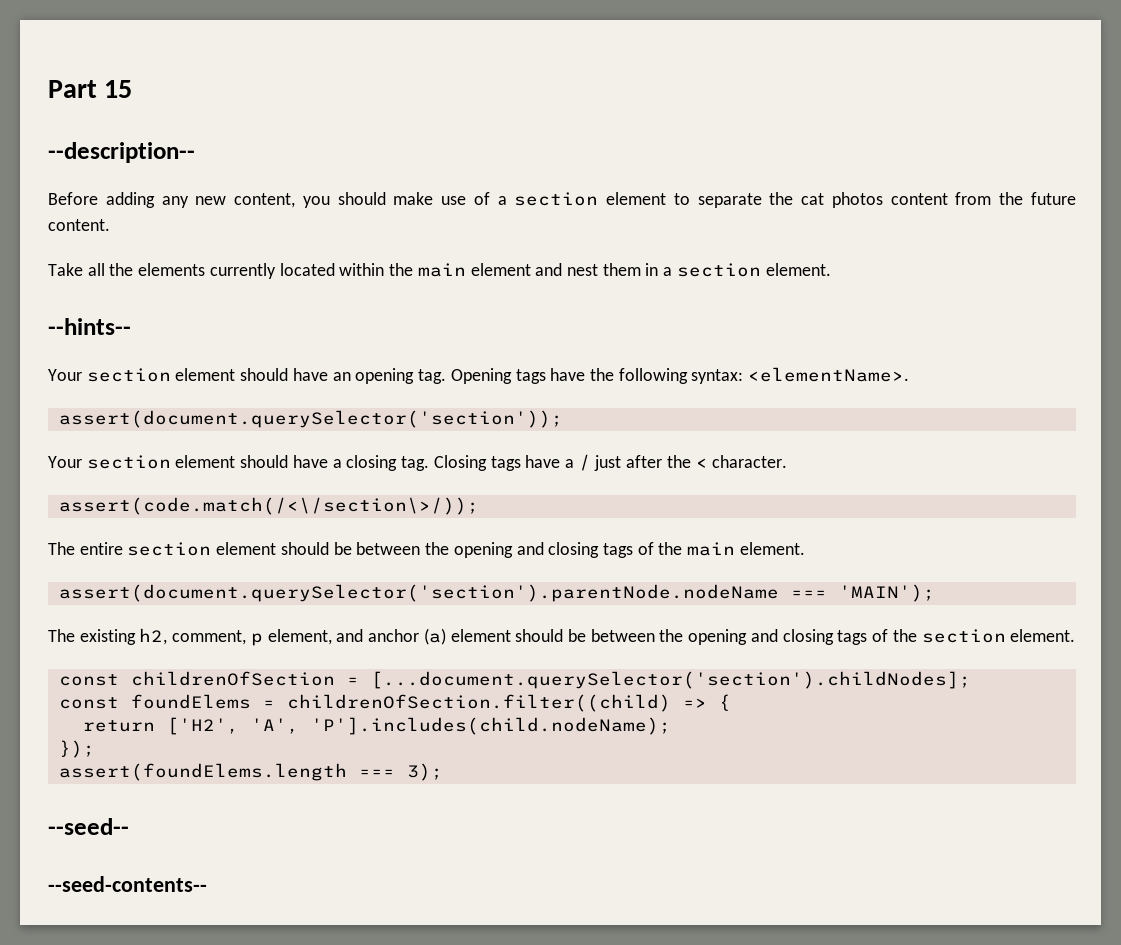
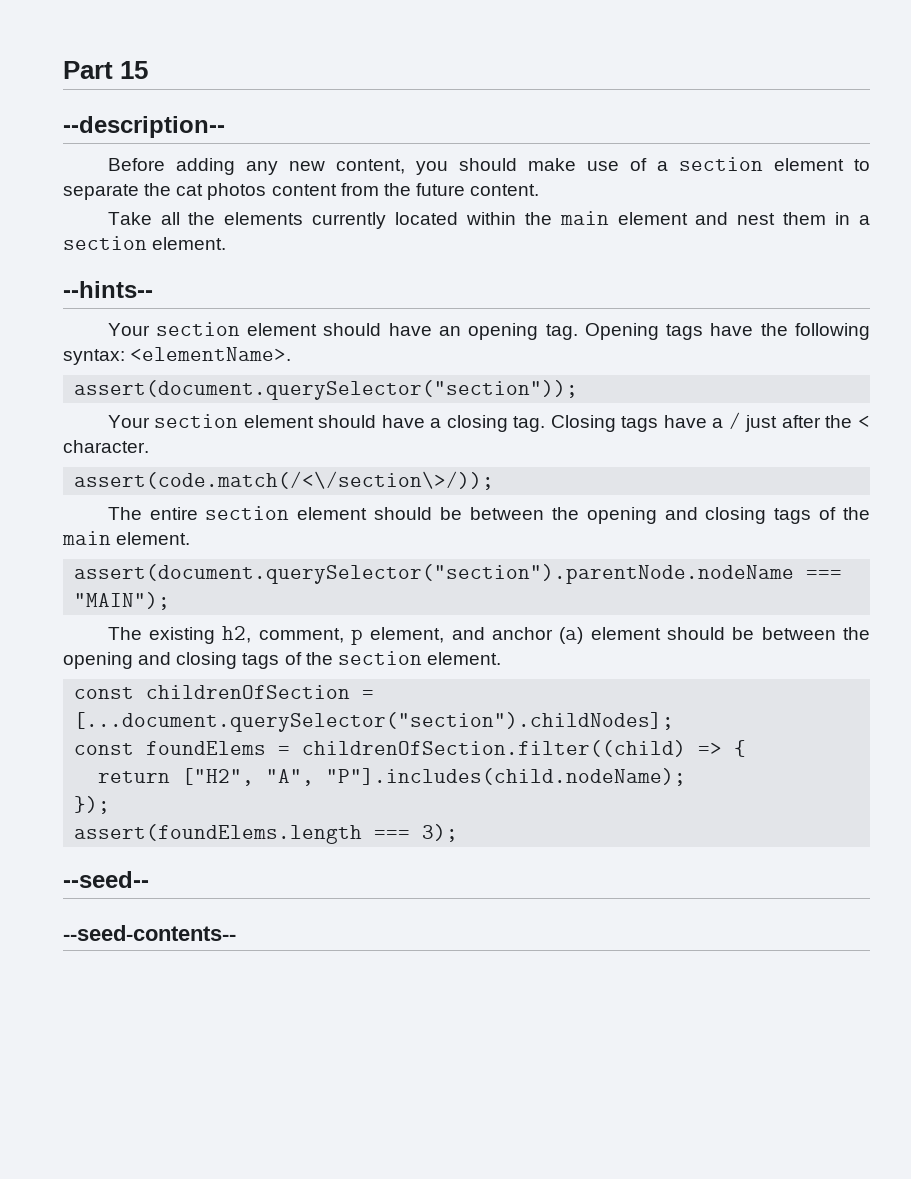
- assert(document.querySelector('section'));
+ assert(document.querySelector("section"));
- assert(document.querySelector('section').parentNode.nodeName === 'MAIN');
+ assert(document.querySelector("section").parentNode.nodeName === "MAIN");
- const childrenOfSection = [...document.querySelector('section').childNodes];
+ const childrenOfSection = [...document.querySelector("section").childNodes];
- return ['H2', 'A', 'P'].includes(child.nodeName);
+ return ["H2", "A", "P"].includes(child.nodeName);

